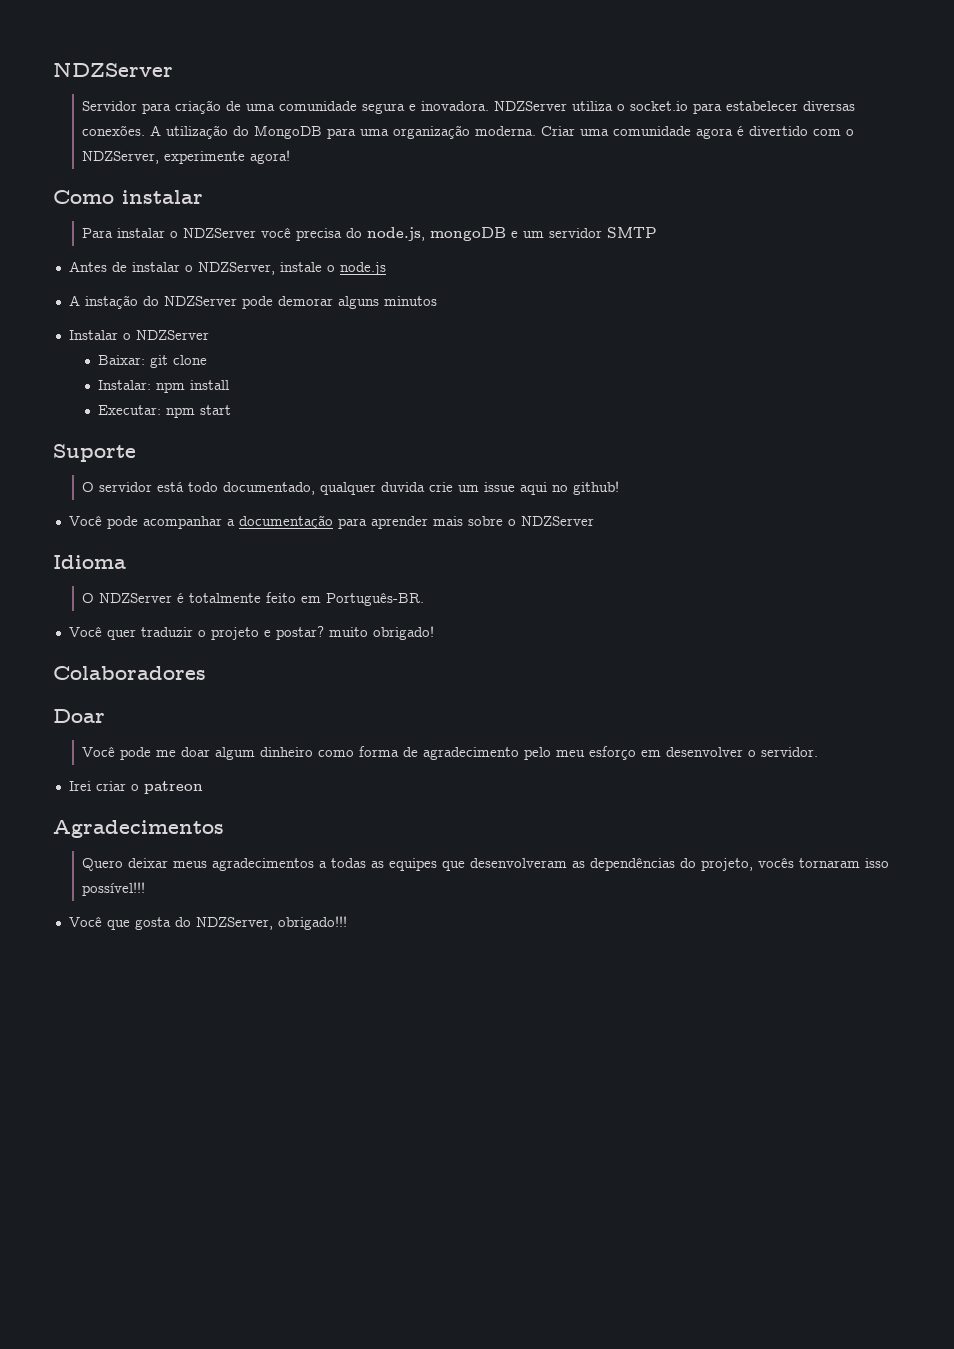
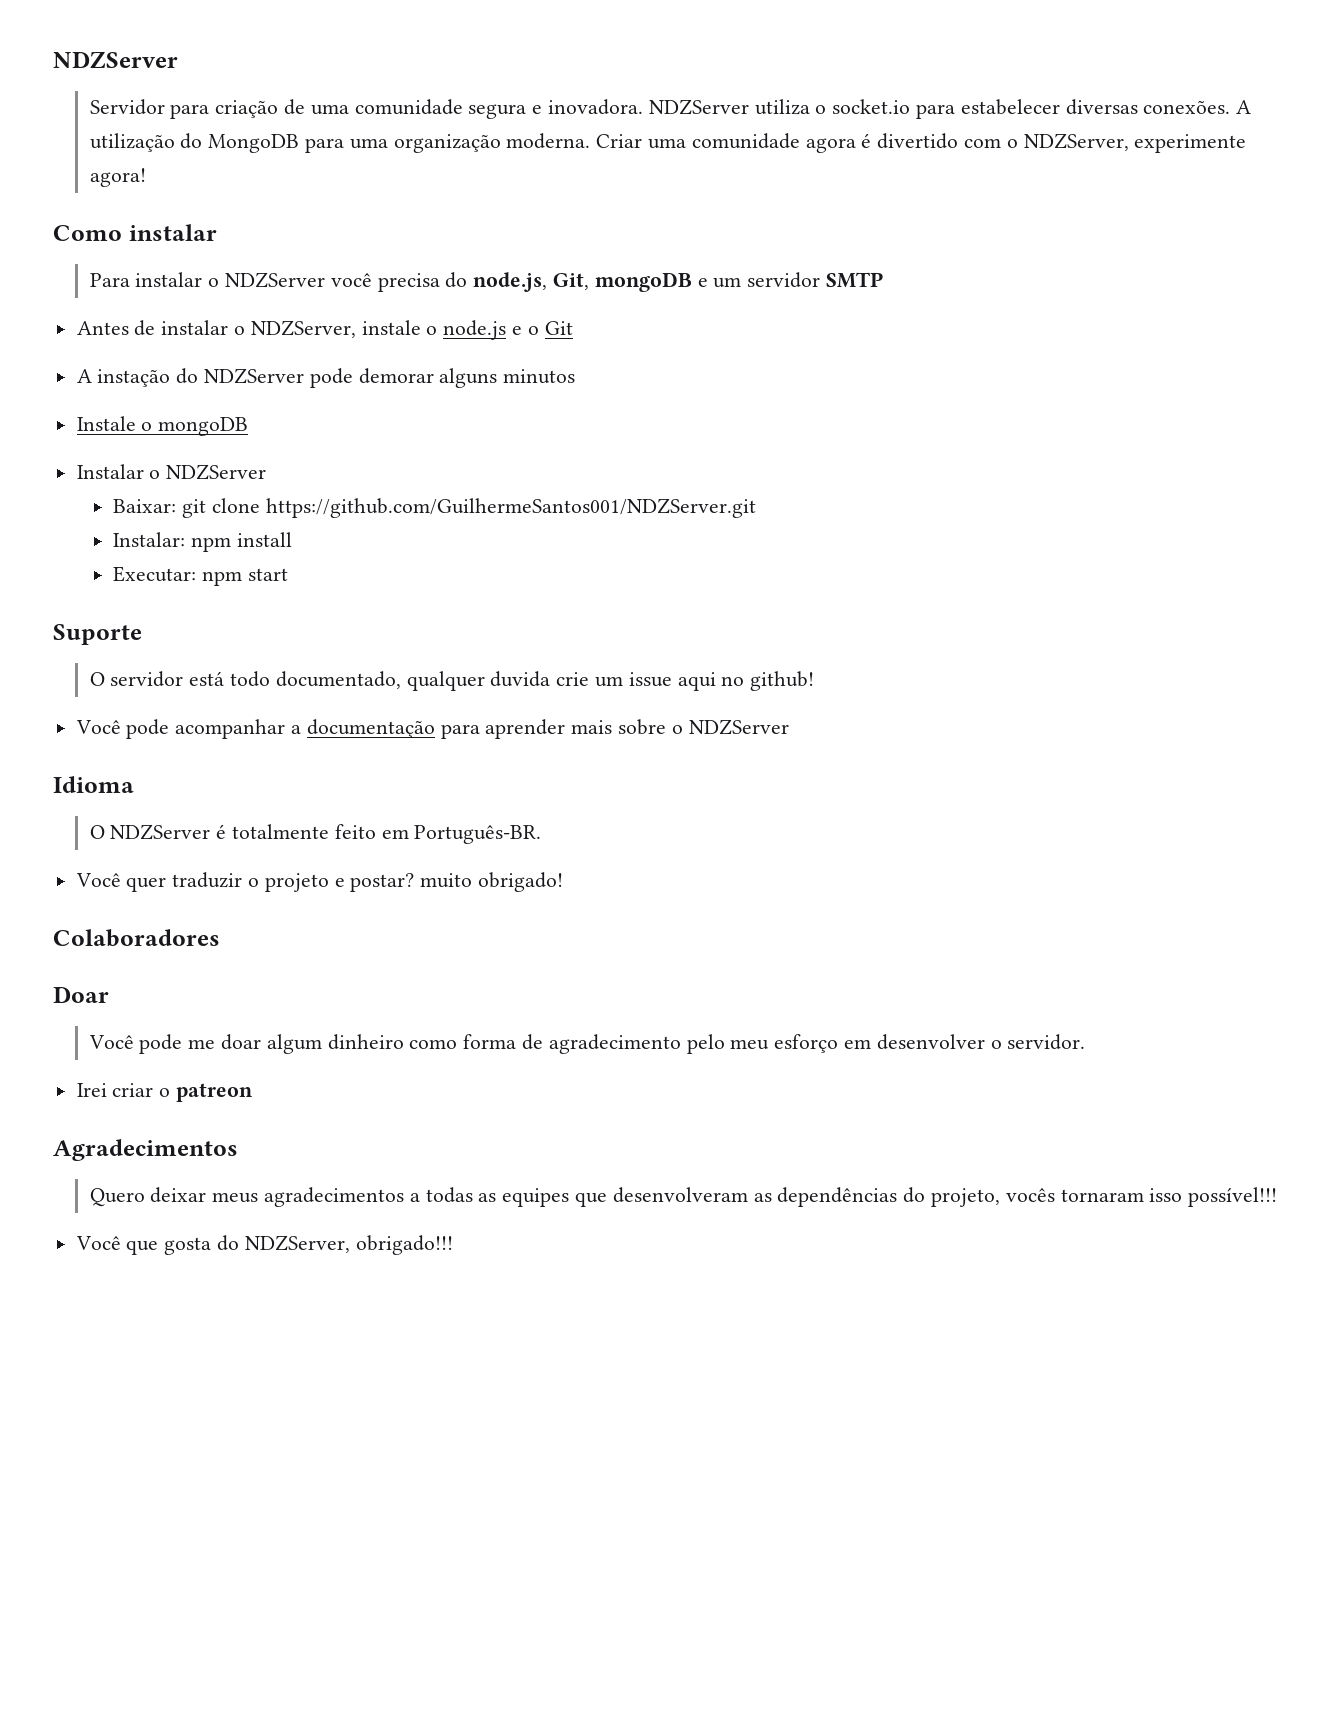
- Para instalar o NDZServer você precisa do node.js, mongoDB e um servidor SMTP
+ Para instalar o NDZServer você precisa do node.js, Git, mongoDB e um servidor SMTP
- Antes de instalar o NDZServer, instale o node.js
+ Antes de instalar o NDZServer, instale o node.js e o Git
+ Instale o mongoDB
- Baixar: git clone
+ Baixar: git clone https://github.com/GuilhermeSantos001/NDZServer.git

